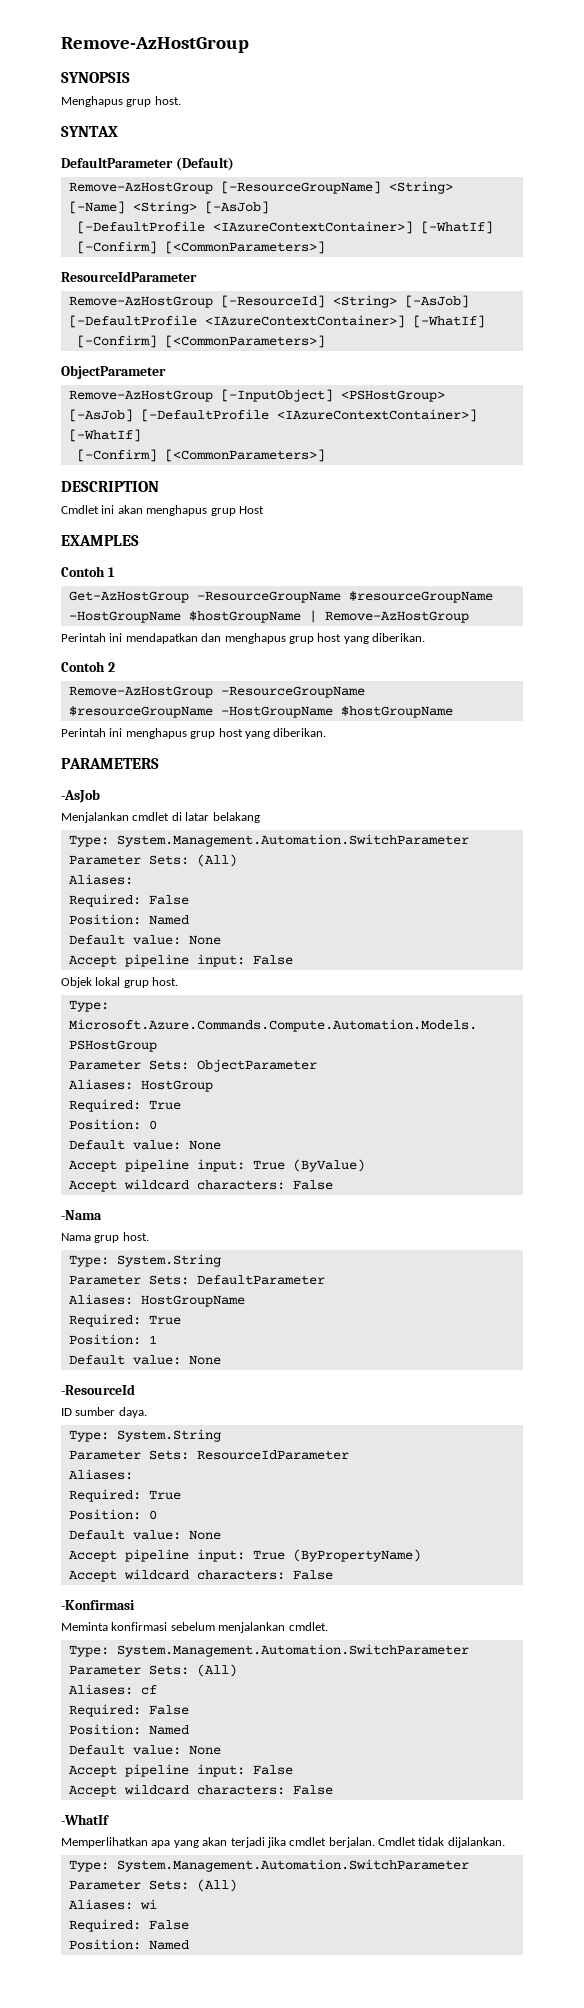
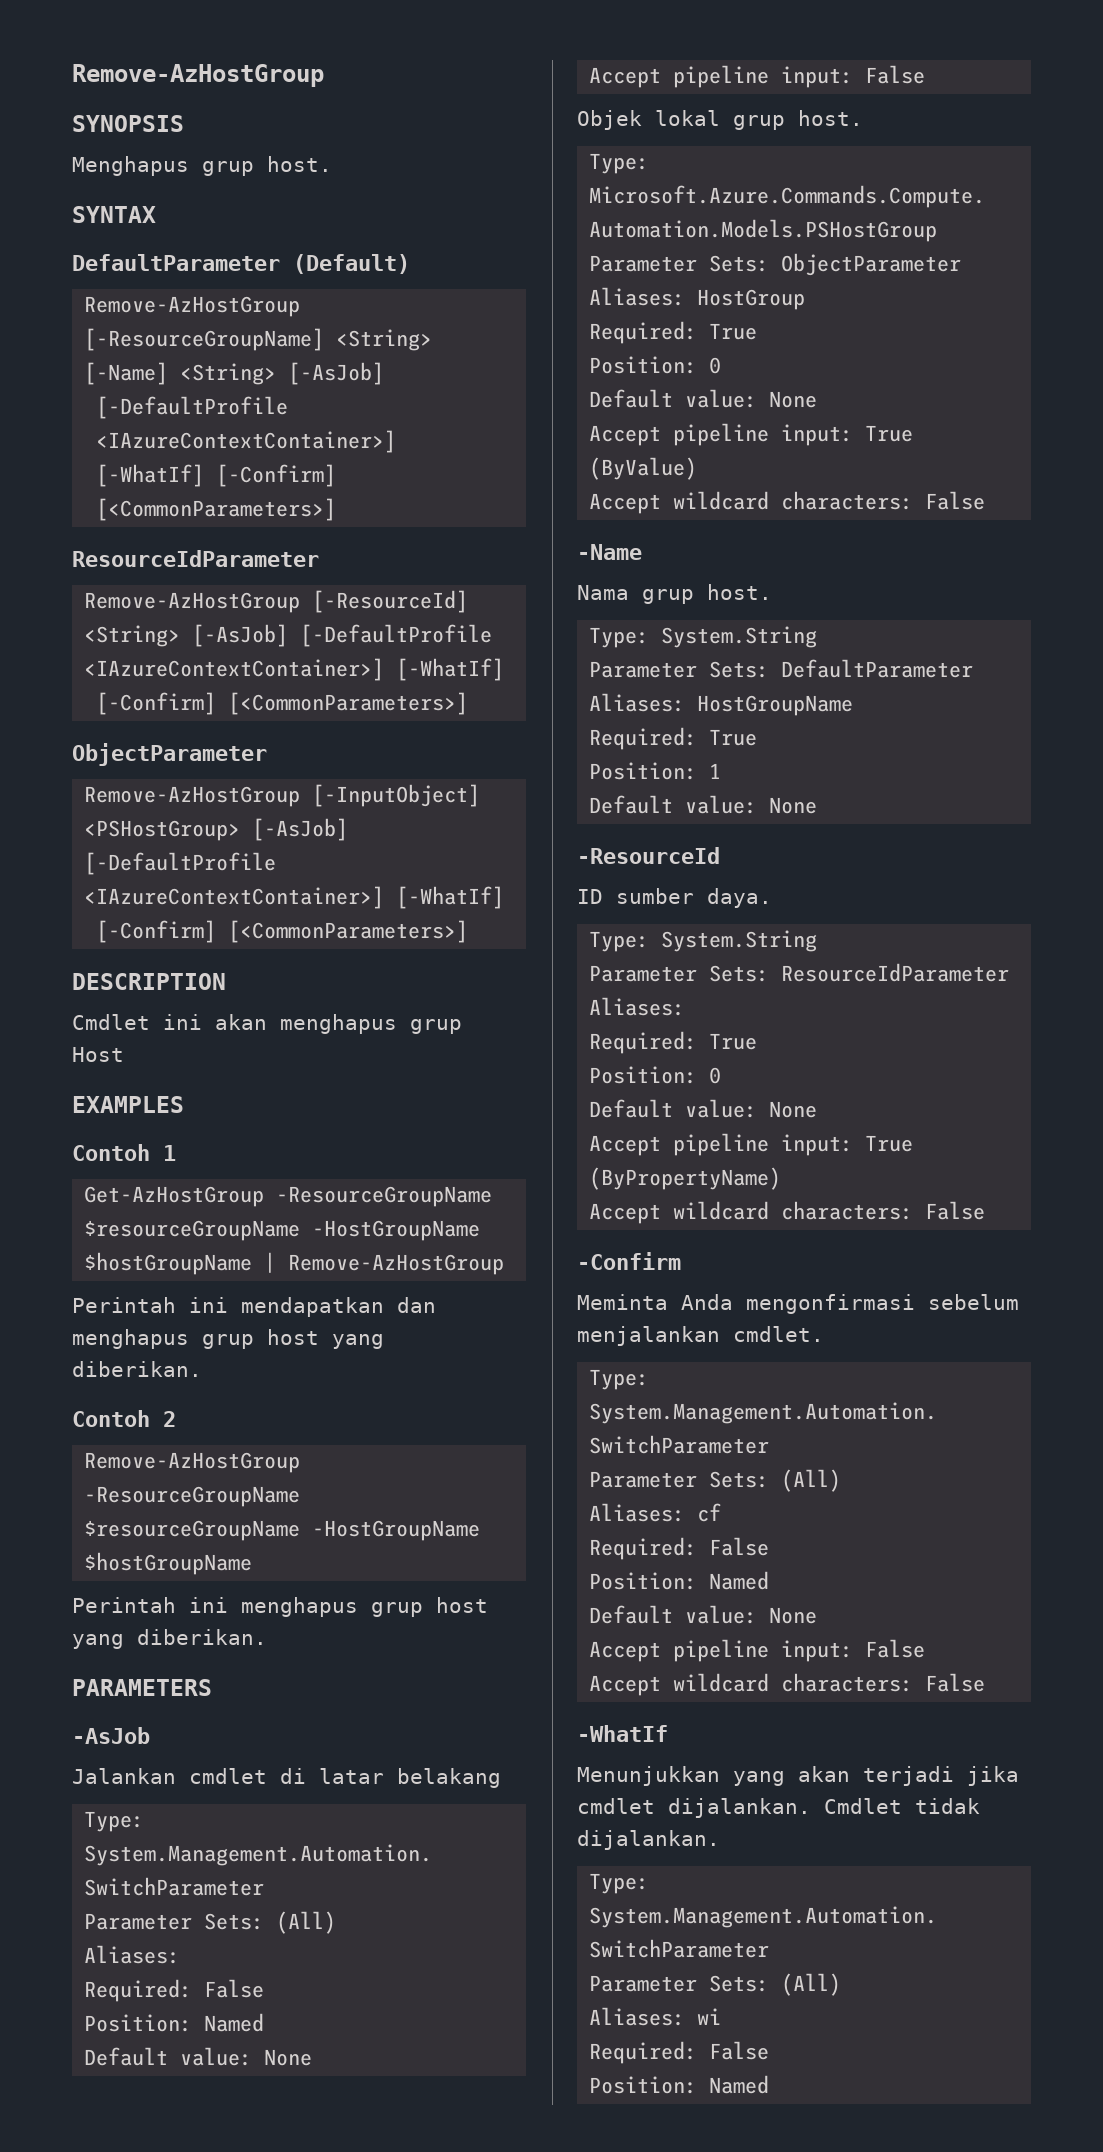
- Menjalankan cmdlet di latar belakang
+ Jalankan cmdlet di latar belakang
- -Nama
+ -Name
- -Konfirmasi
+ -Confirm
- Meminta konfirmasi sebelum menjalankan cmdlet.
+ Meminta Anda mengonfirmasi sebelum menjalankan cmdlet.
- Memperlihatkan apa yang akan terjadi jika cmdlet berjalan.
+ Menunjukkan yang akan terjadi jika cmdlet dijalankan.

